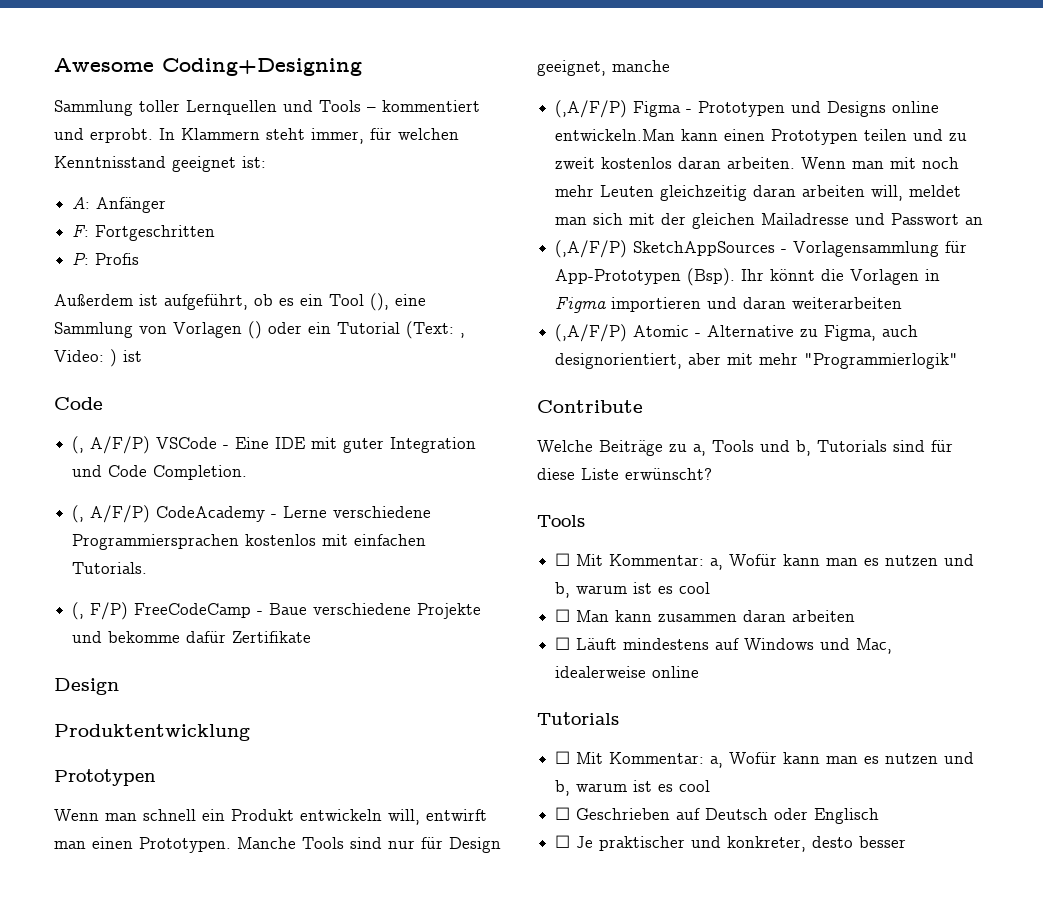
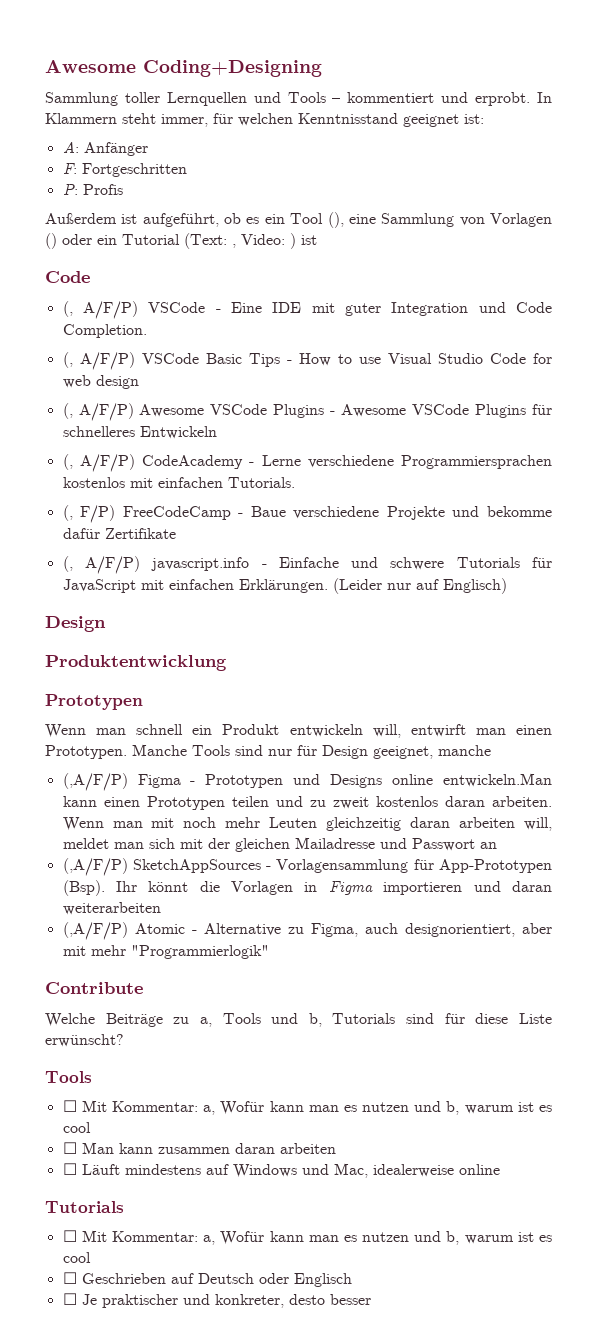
+ (, A/F/P) VSCode Basic Tips - How to use Visual Studio Code for web design
+ (, A/F/P) Awesome VSCode Plugins - Awesome VSCode Plugins für schnelleres Entwickeln
+ (, A/F/P) javascript.info - Einfache und schwere Tutorials für JavaScript mit einfachen Erklärungen. (Leider nur auf Englisch)

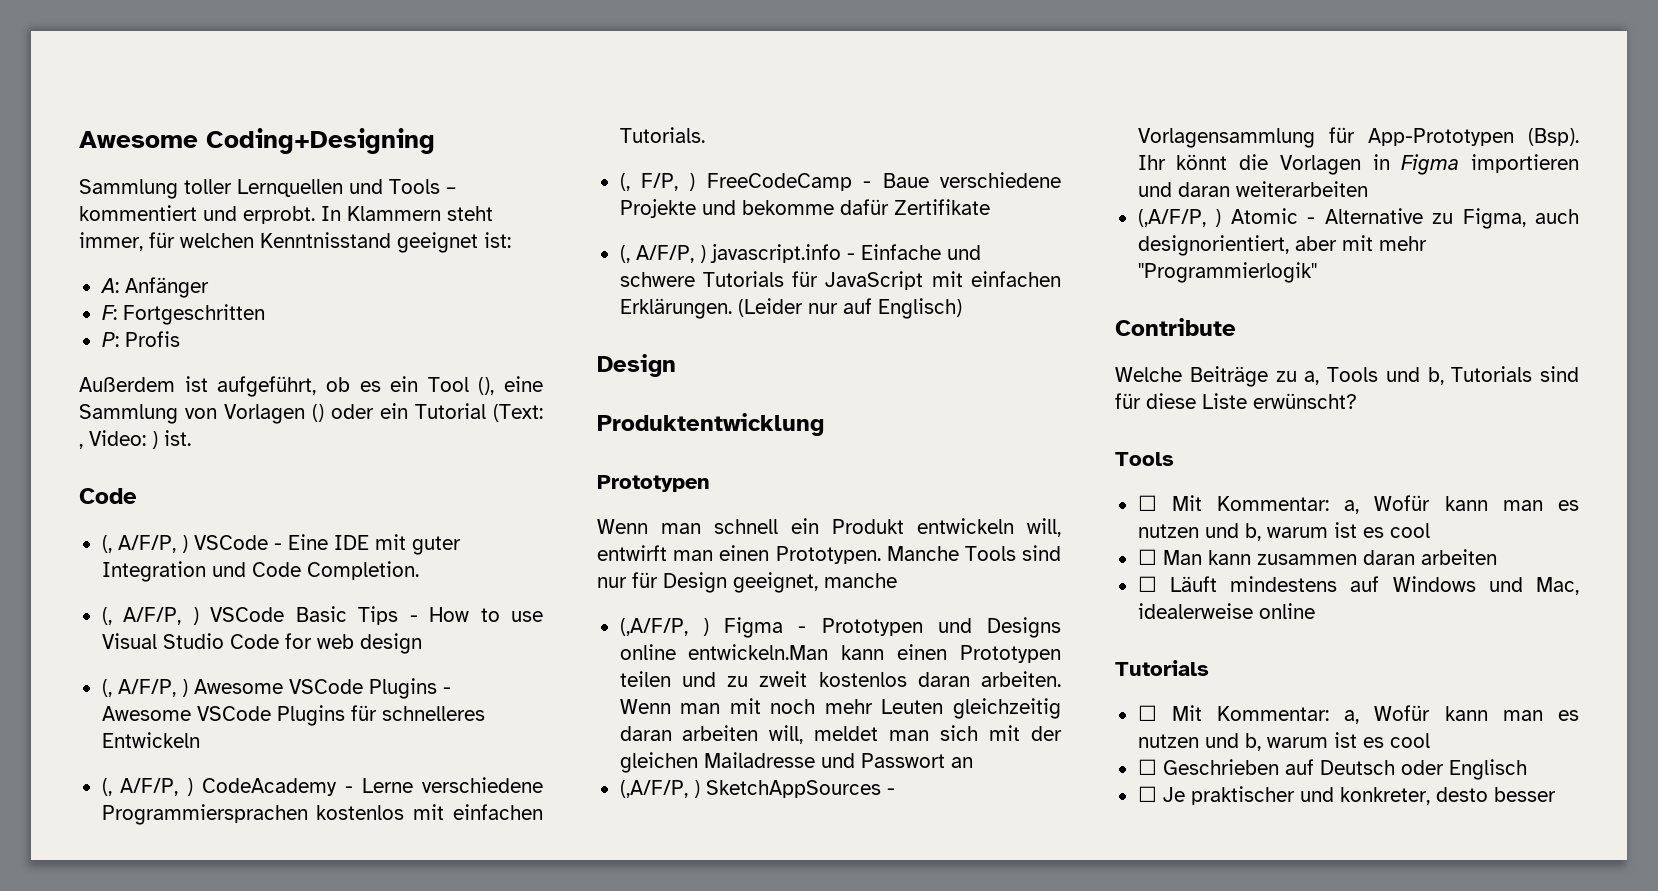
- Außerdem ist aufgeführt, ob es ein Tool (), eine Sammlung von Vorlagen () oder ein Tutorial (Text: , Video: ) ist
+ Außerdem ist aufgeführt, ob es ein Tool (), eine Sammlung von Vorlagen () oder ein Tutorial (Text: , Video: ) ist.
- (, A/F/P) VSCode - Eine IDE mit guter Integration und Code Completion.
+ (, A/F/P, ) VSCode - Eine IDE mit guter Integration und Code Completion.
- (, A/F/P) VSCode Basic Tips - How to use Visual Studio Code for web design
+ (, A/F/P, ) VSCode Basic Tips - How to use Visual Studio Code for web design
- (, A/F/P) Awesome VSCode Plugins - Awesome VSCode Plugins für schnelleres Entwickeln
+ (, A/F/P, ) Awesome VSCode Plugins - Awesome VSCode Plugins für schnelleres Entwickeln
- (, A/F/P) CodeAcademy - Lerne verschiedene Programmiersprachen kostenlos mit einfachen Tutorials.
+ (, A/F/P, ) CodeAcademy - Lerne verschiedene Programmiersprachen kostenlos mit einfachen Tutorials.
- (, F/P) FreeCodeCamp - Baue verschiedene Projekte und bekomme dafür Zertifikate
+ (, F/P, ) FreeCodeCamp - Baue verschiedene Projekte und bekomme dafür Zertifikate
- (, A/F/P) javascript.info - Einfache und schwere Tutorials für JavaScript mit einfachen Erklärungen.
+ (, A/F/P, ) javascript.info - Einfache und schwere Tutorials für JavaScript mit einfachen Erklärungen.
- (,A/F/P) Figma - Prototypen und Designs online entwickeln.Man kann einen Prototypen teilen und zu zweit kostenlos daran arbeiten.
+ (,A/F/P, ) Figma - Prototypen und Designs online entwickeln.Man kann einen Prototypen teilen und zu zweit kostenlos daran arbeiten.
- (,A/F/P) SketchAppSources - Vorlagensammlung für App-Prototypen (Bsp).
+ (,A/F/P, ) SketchAppSources - Vorlagensammlung für App-Prototypen (Bsp).
- (,A/F/P) Atomic - Alternative zu Figma, auch designorientiert, aber mit mehr "Programmierlogik"
+ (,A/F/P, ) Atomic - Alternative zu Figma, auch designorientiert, aber mit mehr "Programmierlogik"

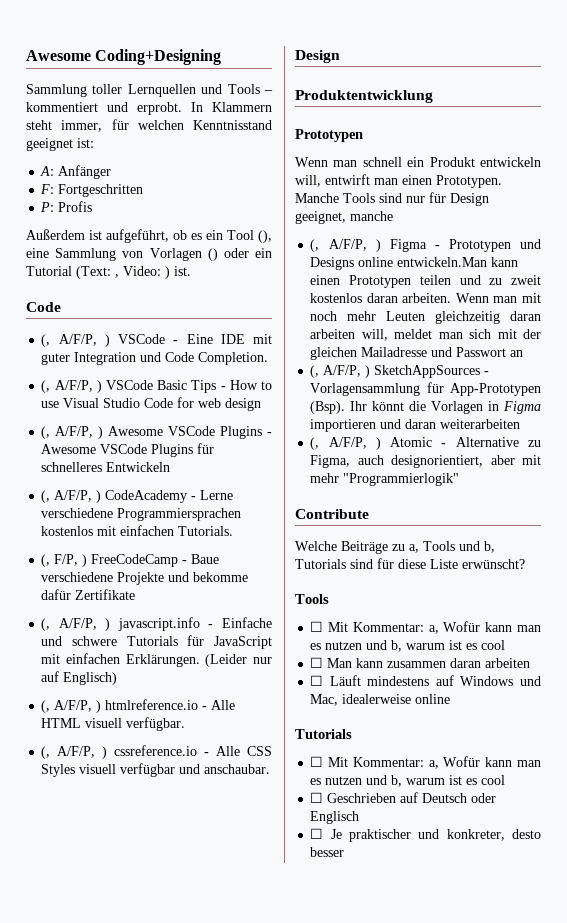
+ (, A/F/P, ) htmlreference.io - Alle HTML visuell verfügbar.
+ (, A/F/P, ) cssreference.io - Alle CSS Styles visuell verfügbar und anschaubar.
- (,A/F/P, ) Figma - Prototypen und Designs online entwickeln.Man kann einen Prototypen teilen und zu zweit kostenlos daran arbeiten.
+ (, A/F/P, ) Figma - Prototypen und Designs online entwickeln.Man kann einen Prototypen teilen und zu zweit kostenlos daran arbeiten.
- (,A/F/P, ) SketchAppSources - Vorlagensammlung für App-Prototypen (Bsp).
+ (, A/F/P, ) SketchAppSources - Vorlagensammlung für App-Prototypen (Bsp).
- (,A/F/P, ) Atomic - Alternative zu Figma, auch designorientiert, aber mit mehr "Programmierlogik"
+ (, A/F/P, ) Atomic - Alternative zu Figma, auch designorientiert, aber mit mehr "Programmierlogik"

